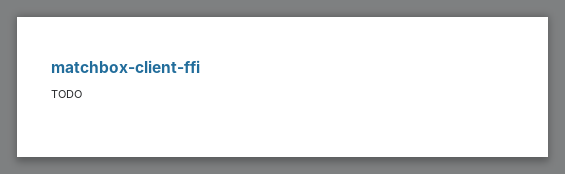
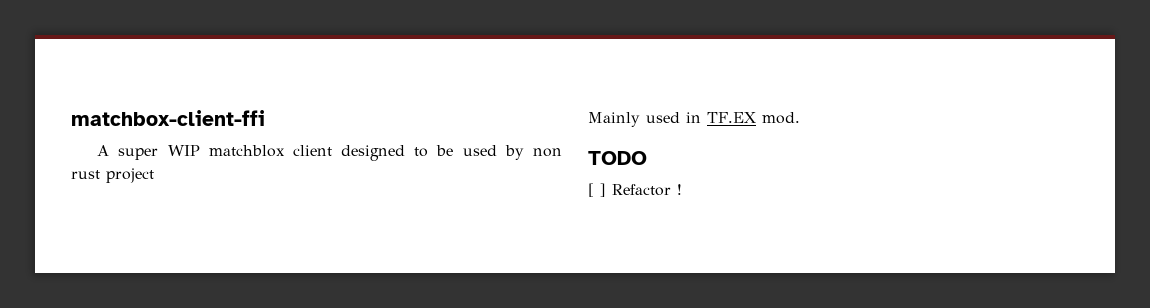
+ A super WIP matchblox client designed to be used by non rust project
+ Mainly used in TF.EX mod.
  TODO
+ [ ] Refactor !

